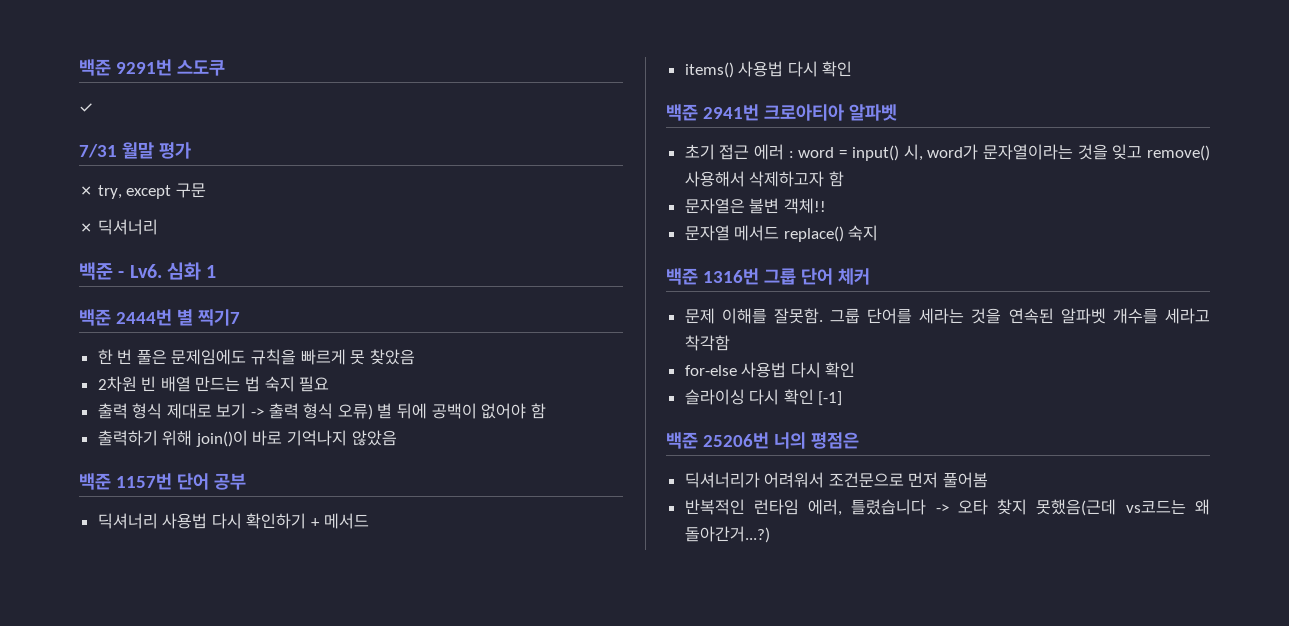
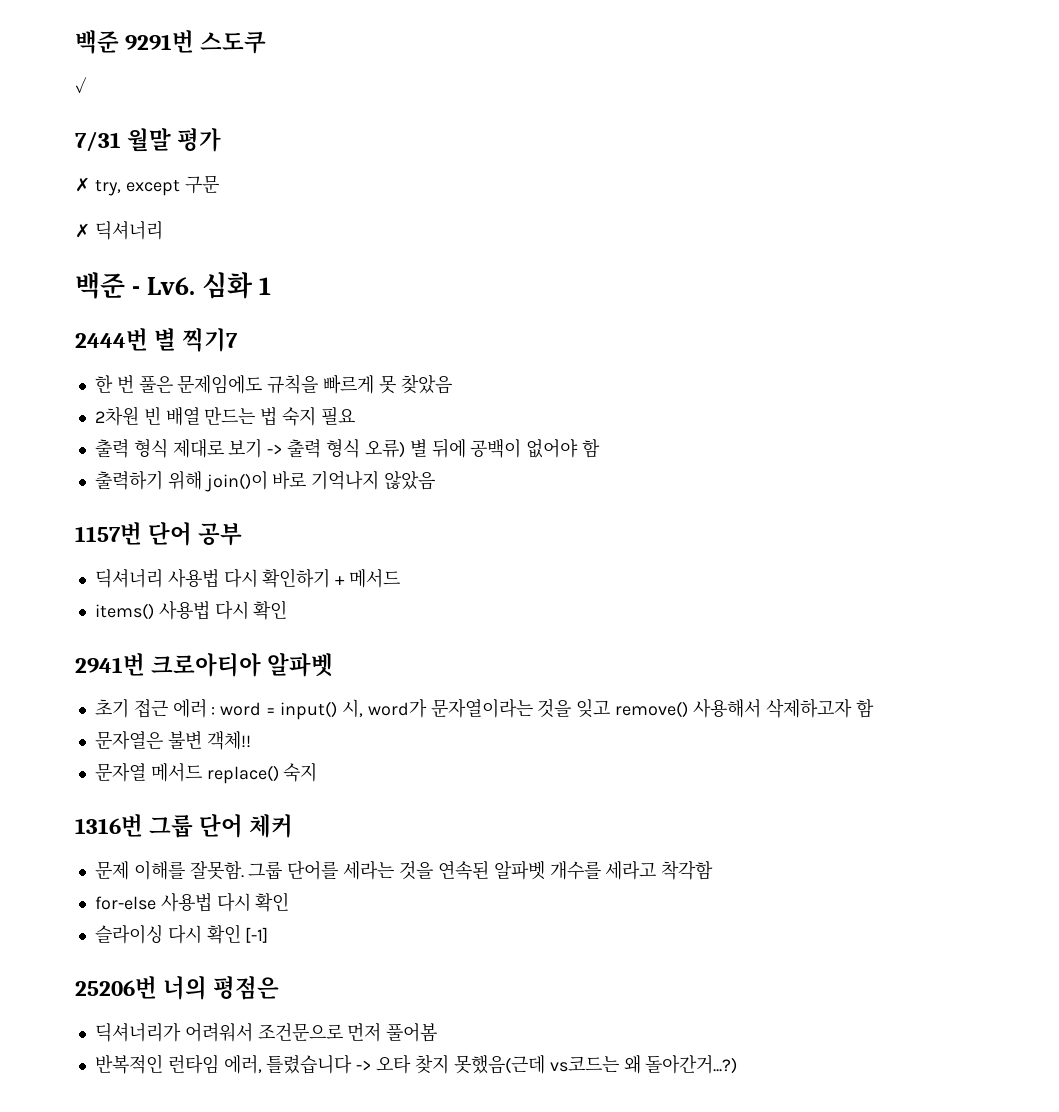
- 백준 2444번 별 찍기7
+ 2444번 별 찍기7
- 백준 1157번 단어 공부
+ 1157번 단어 공부
- 백준 2941번 크로아티아 알파벳
+ 2941번 크로아티아 알파벳
- 백준 1316번 그룹 단어 체커
+ 1316번 그룹 단어 체커
- 백준 25206번 너의 평점은
+ 25206번 너의 평점은

